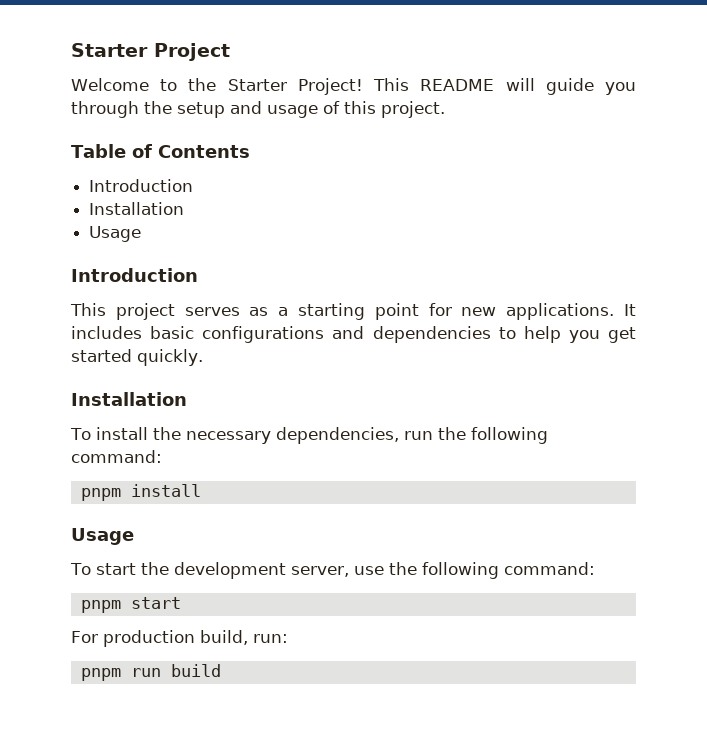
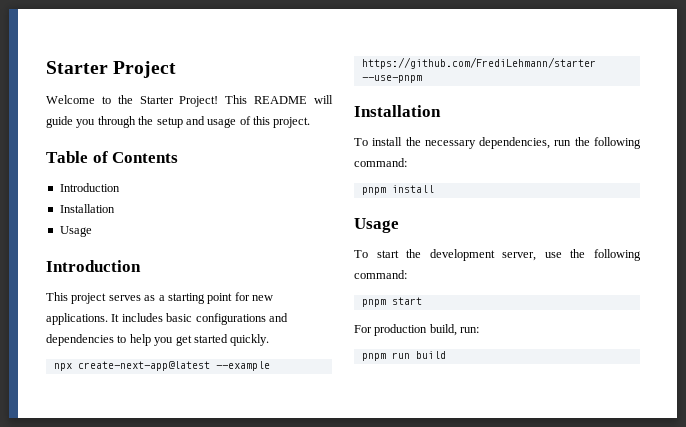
+ npx create-next-app@latest --example https://github.com/FrediLehmann/starter --use-pnpm

